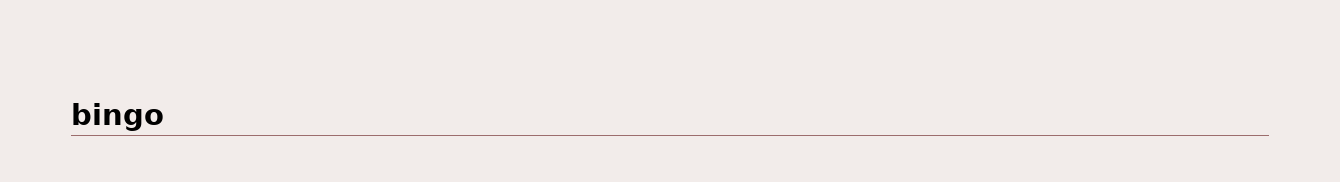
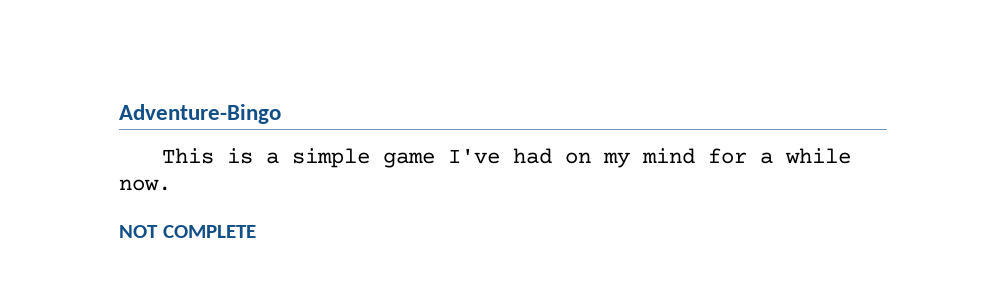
- bingo
+ Adventure-Bingo
+ This is a simple game I've had on my mind for a while now.
+ NOT COMPLETE

